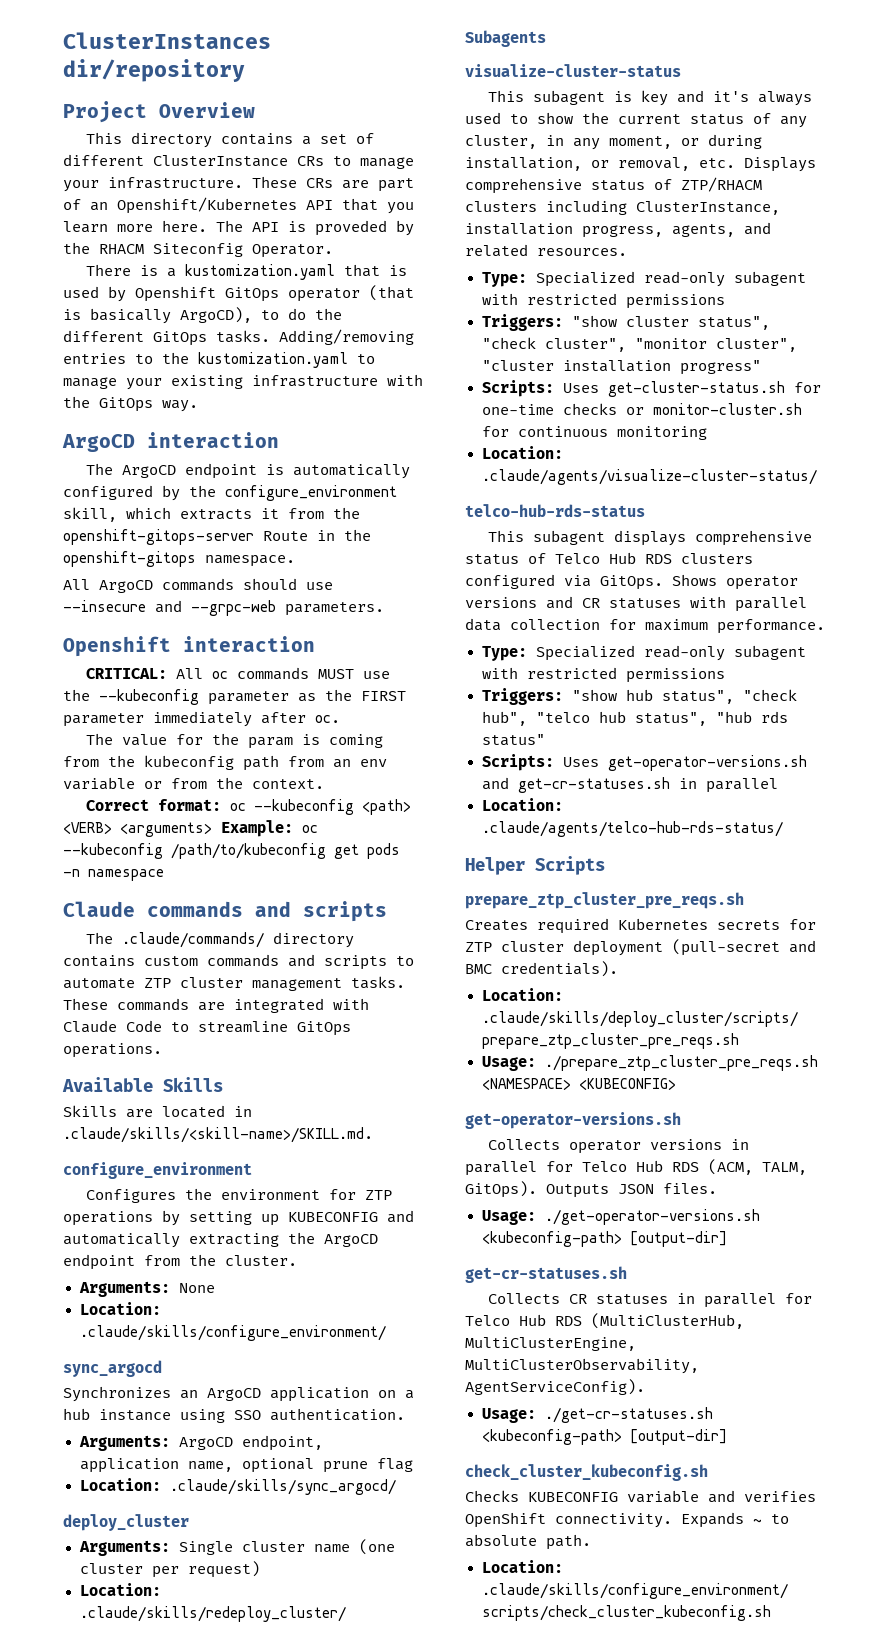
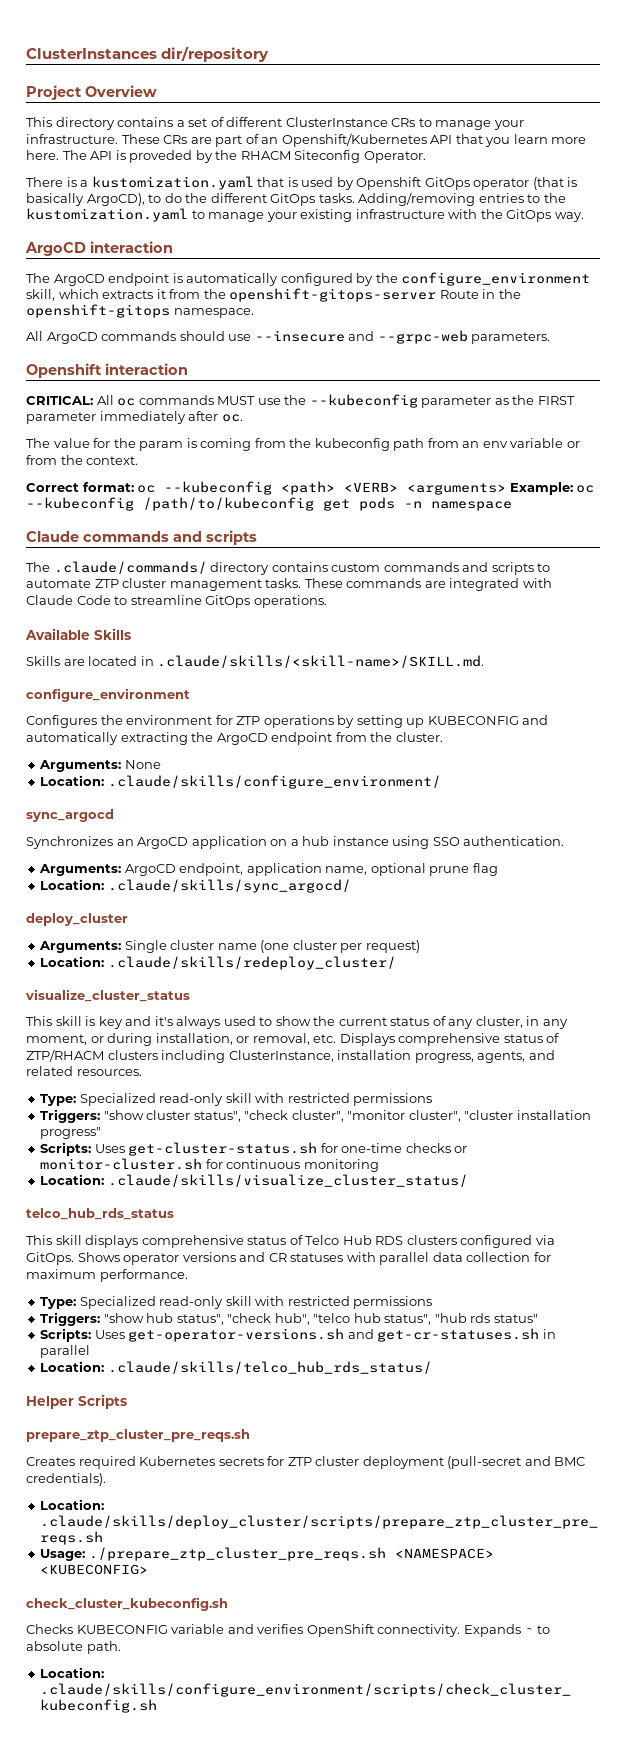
- Subagents
- visualize-cluster-status
- This subagent is key and it's always used to show the current status of any cluster, in any moment, or during installation, or removal, etc. Displays comprehensive status of ZTP/RHACM clusters including ClusterInstance, installation progress, agents, and related resources.
- Type: Specialized read-only subagent with restricted permissions
+ visualize_cluster_status
+ This skill is key and it's always used to show the current status of any cluster, in any moment, or during installation, or removal, etc. Displays comprehensive status of ZTP/RHACM clusters including ClusterInstance, installation progress, agents, and related resources.
+ Type: Specialized read-only skill with restricted permissions
- Location: .claude/agents/visualize-cluster-status/
- telco-hub-rds-status
- This subagent displays comprehensive status of Telco Hub RDS clusters configured via GitOps.
+ Location: .claude/skills/visualize_cluster_status/
+ telco_hub_rds_status
+ This skill displays comprehensive status of Telco Hub RDS clusters configured via GitOps.
  Shows operator versions and CR statuses with parallel data collection for maximum performance.
- Type: Specialized read-only subagent with restricted permissions
+ Type: Specialized read-only skill with restricted permissions
- Location: .claude/agents/telco-hub-rds-status/
+ Location: .claude/skills/telco_hub_rds_status/
  Usage: ./prepare_ztp_cluster_pre_reqs.sh <NAMESPACE> <KUBECONFIG>
- get-operator-versions.sh
- Collects operator versions in parallel for Telco Hub RDS (ACM, TALM, GitOps). Outputs JSON files.
- Usage: ./get-operator-versions.sh <kubeconfig-path> [output-dir]
- get-cr-statuses.sh
- Collects CR statuses in parallel for Telco Hub RDS (MultiClusterHub, MultiClusterEngine, MultiClusterObservability, AgentServiceConfig).
- Usage: ./get-cr-statuses.sh <kubeconfig-path> [output-dir]

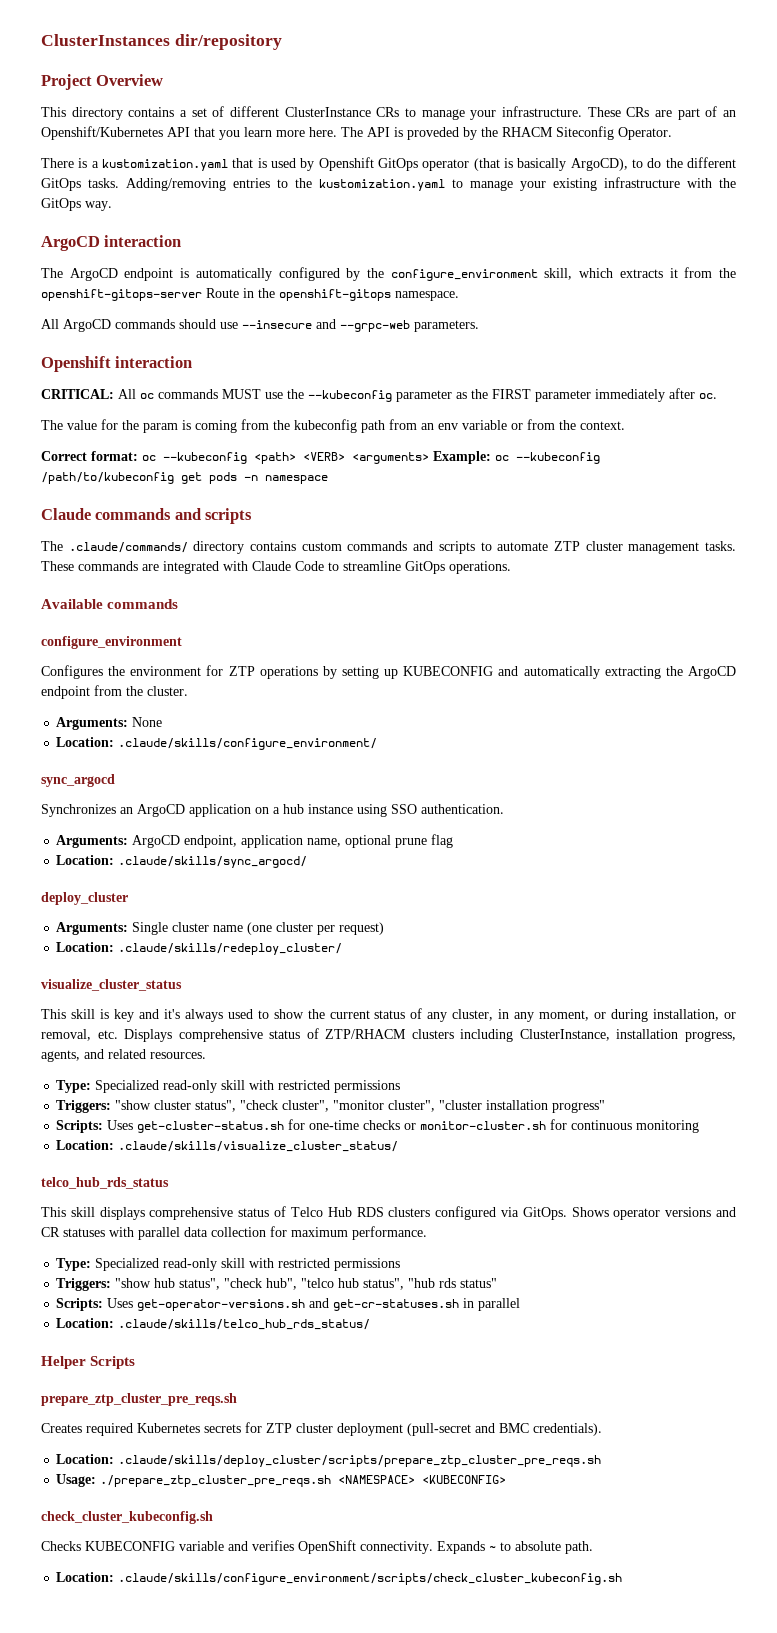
- Available Skills
- Skills are located in .claude/skills/<skill-name>/SKILL.md.
+ Available commands

